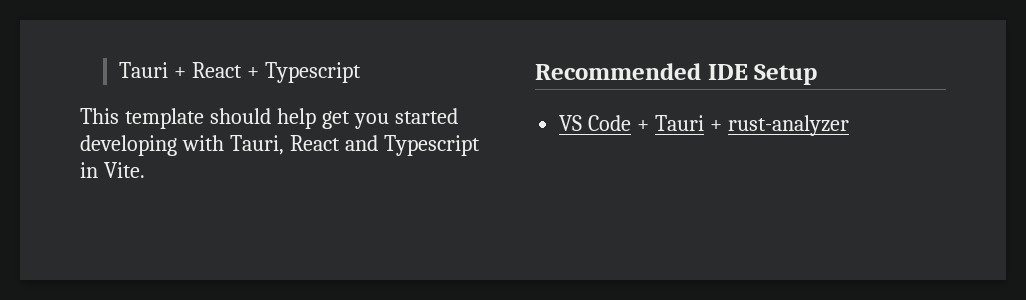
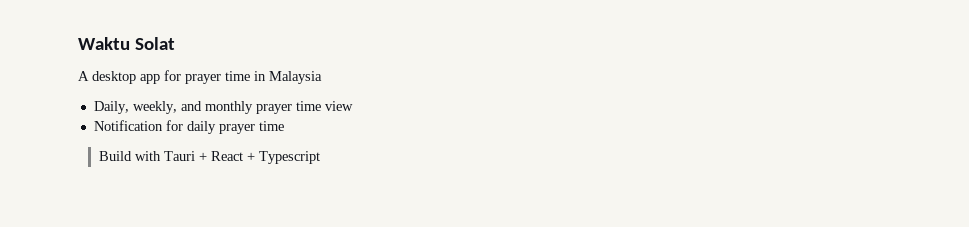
- Tauri + React + Typescript
+ Waktu Solat
+ A desktop app for prayer time in Malaysia
+ Daily, weekly, and monthly prayer time view
+ Notification for daily prayer time
+ Build with Tauri + React + Typescript
- This template should help get you started developing with Tauri, React and Typescript in Vite.
- Recommended IDE Setup
- VS Code + Tauri + rust-analyzer

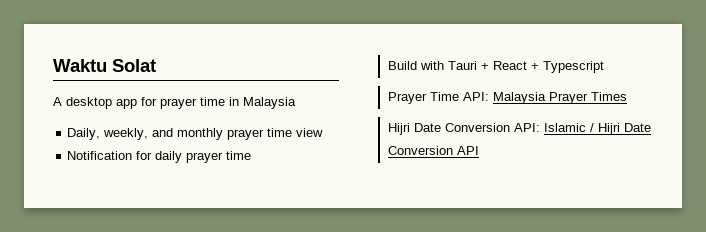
+ Prayer Time API: Malaysia Prayer Times
+ Hijri Date Conversion API: Islamic / Hijri Date Conversion API

